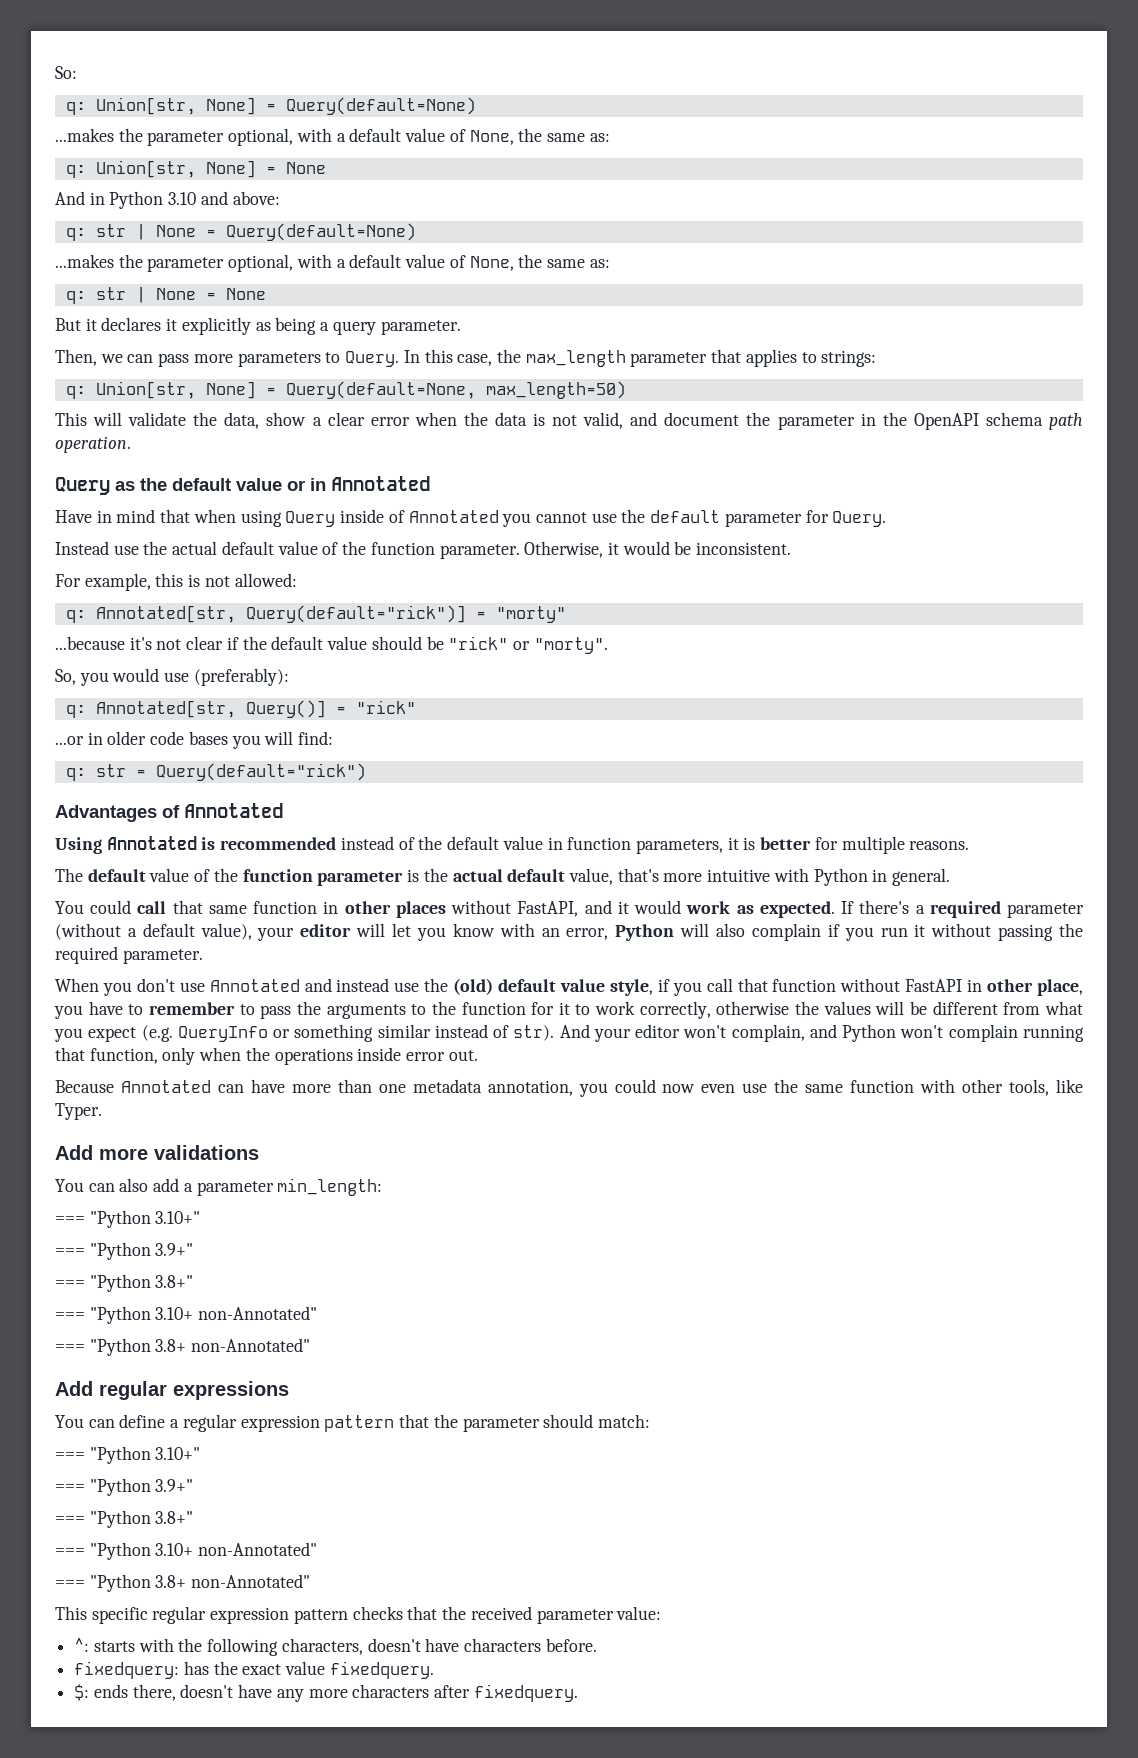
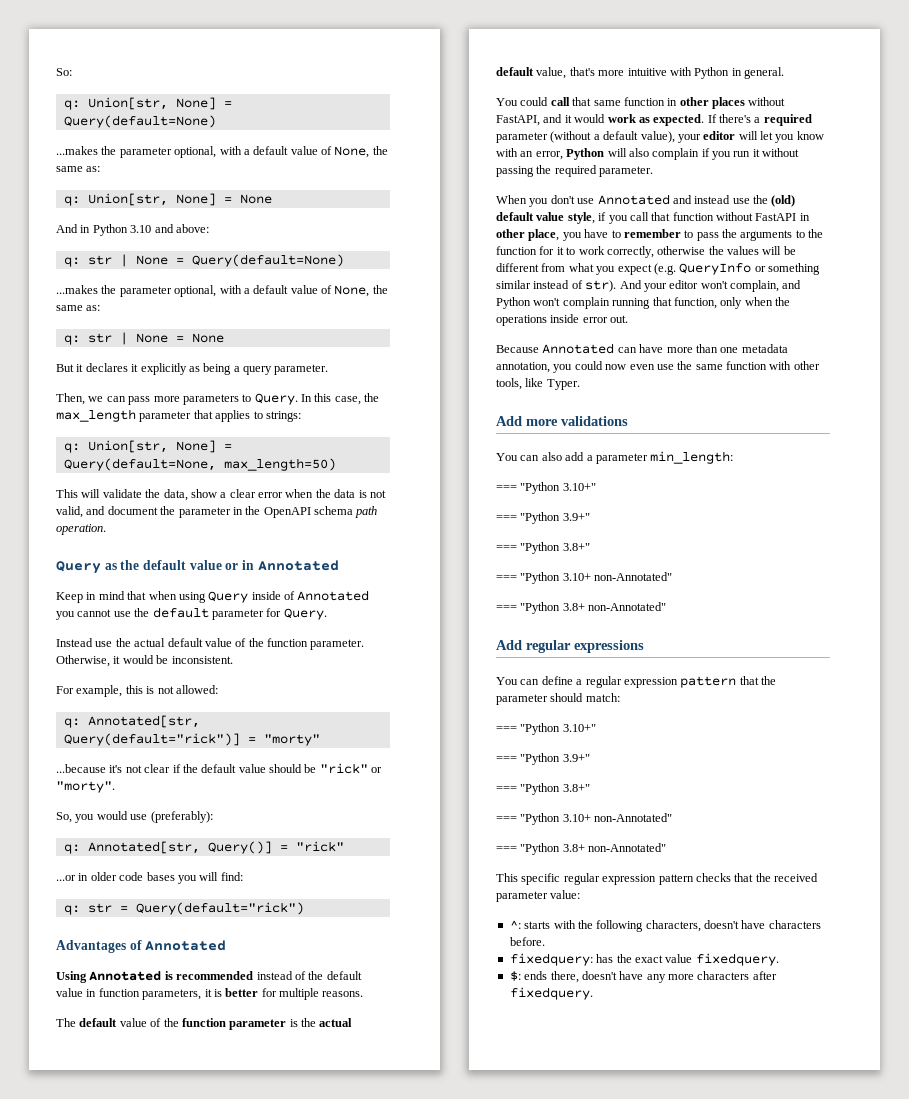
- Have in mind that when using Query inside of Annotated you cannot use the default parameter for Query.
+ Keep in mind that when using Query inside of Annotated you cannot use the default parameter for Query.

